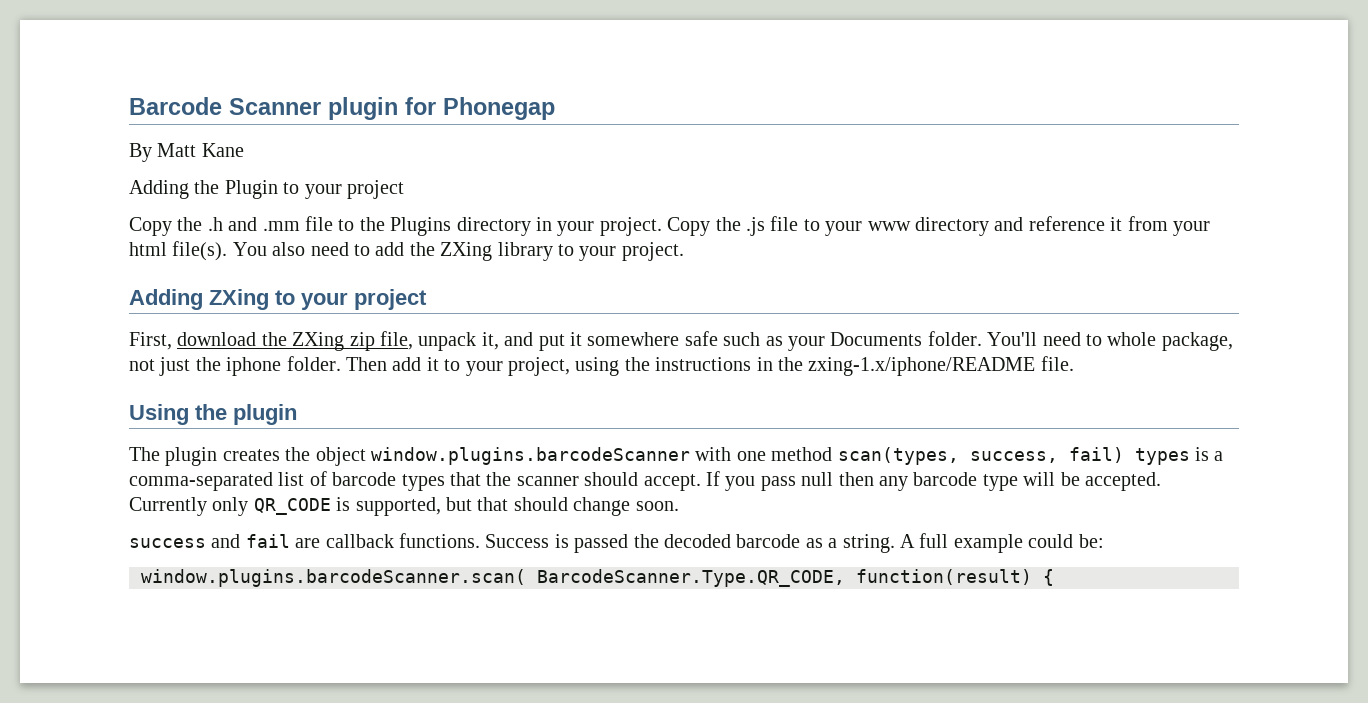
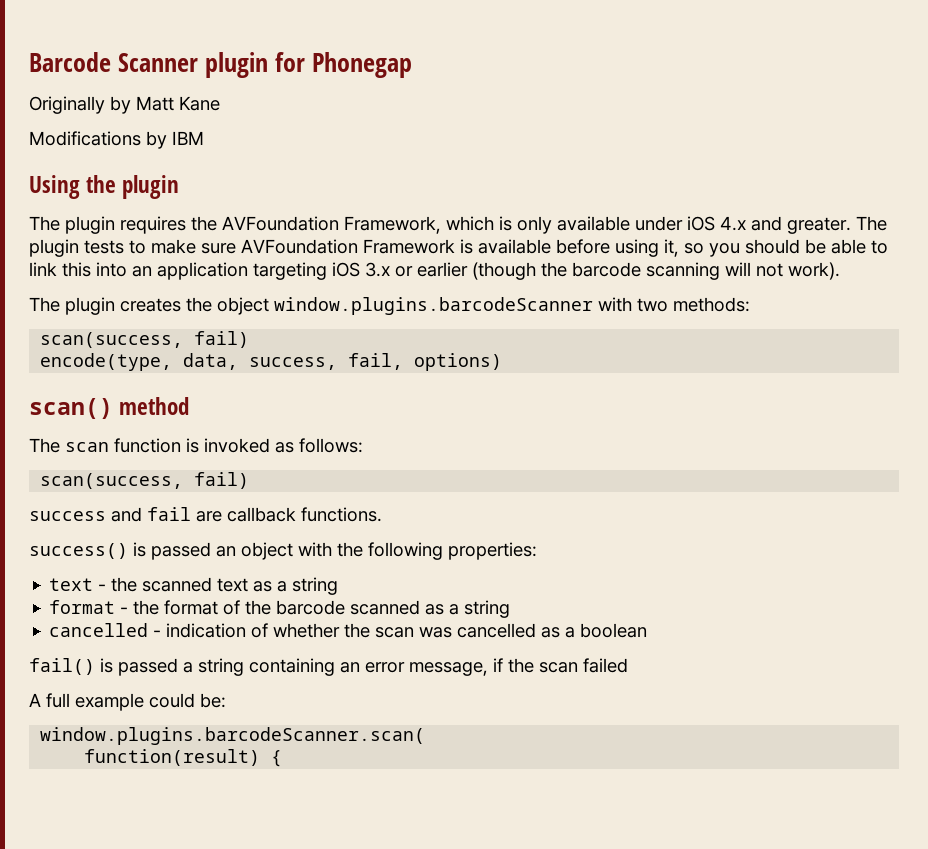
- By Matt Kane
+ Originally by Matt Kane
- Adding the Plugin to your project
- Copy the .h and .mm file to the Plugins directory in your project. Copy the .js file to your www directory and reference it from your html file(s). You also need to add the ZXing library to your project.
- Adding ZXing to your project
- First, download the ZXing zip file, unpack it, and put it somewhere safe such as your Documents folder. You'll need to whole package, not just the iphone folder. Then add it to your project, using the instructions in the zxing-1.x/iphone/README file.
+ Modifications by IBM
  Using the plugin
+ The plugin requires the AVFoundation Framework, which is only available under iOS 4.x and greater. The plugin tests to make sure AVFoundation Framework is available before using it, so you should be able to link this into an application targeting iOS 3.x or earlier (though the barcode scanning will not work).
- The plugin creates the object window.plugins.barcodeScanner with one method scan(types, success, fail) types is a comma-separated list of barcode types that the scanner should accept. If you pass null then any barcode type will be accepted. Currently only QR_CODE is supported, but that should change soon.
+ The plugin creates the object window.plugins.barcodeScanner with two methods:
+ scan(success, fail)
+ encode(type, data, success, fail, options)
+ scan() method
+ The scan function is invoked as follows:
+ scan(success, fail)
- success and fail are callback functions. Success is passed the decoded barcode as a string. A full example could be:
+ success and fail are callback functions.
+ success() is passed an object with the following properties:
+ text - the scanned text as a string
+ format - the format of the barcode scanned as a string
+ cancelled - indication of whether the scan was cancelled as a boolean
+ fail() is passed a string containing an error message, if the scan failed
+ A full example could be:
- window.plugins.barcodeScanner.scan( BarcodeScanner.Type.QR_CODE, function(result) {
+ window.plugins.barcodeScanner.scan(
+ function(result) {

